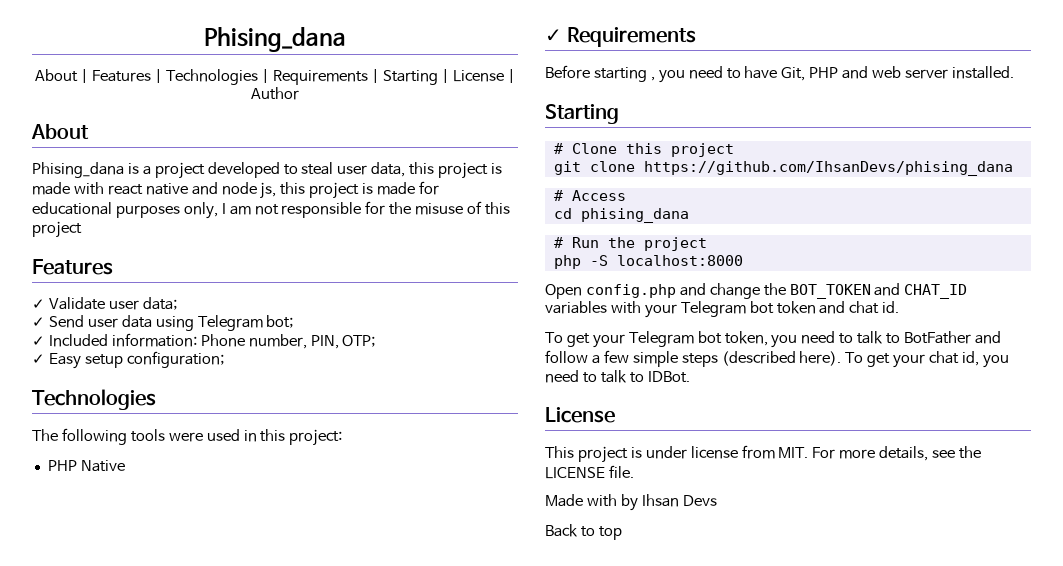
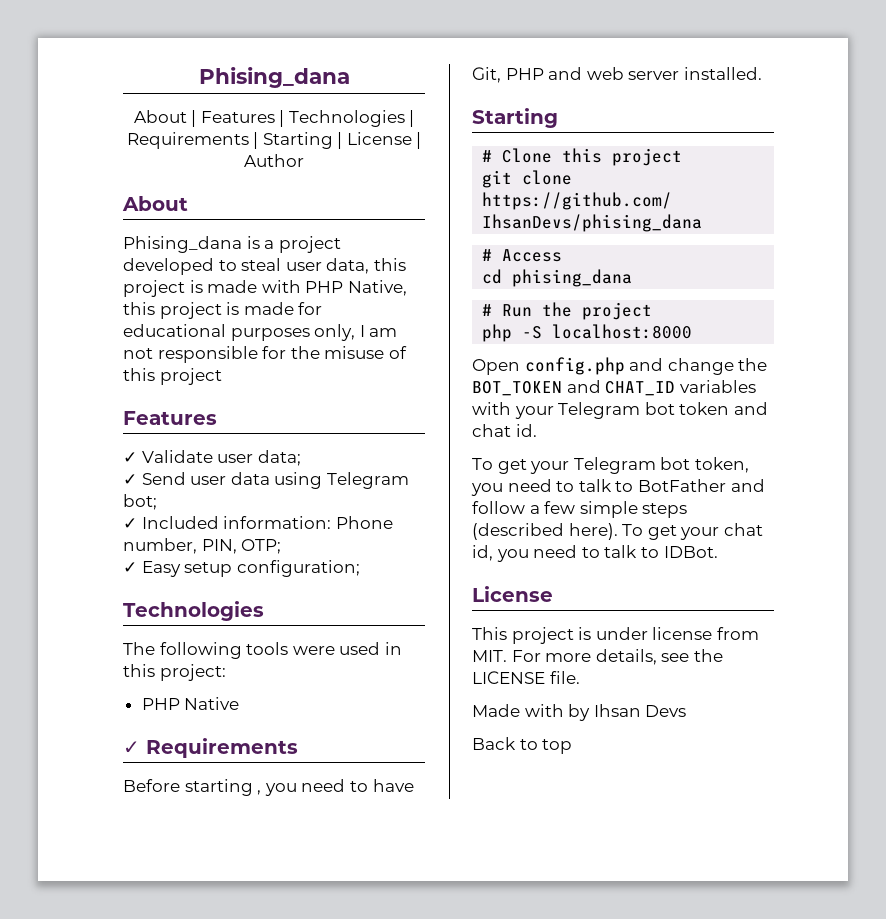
- Phising_dana is a project developed to steal user data, this project is made with react native and node js, this project is made for educational purposes only, I am not responsible for the misuse of this project
+ Phising_dana is a project developed to steal user data, this project is made with PHP Native, this project is made for educational purposes only, I am not responsible for the misuse of this project

